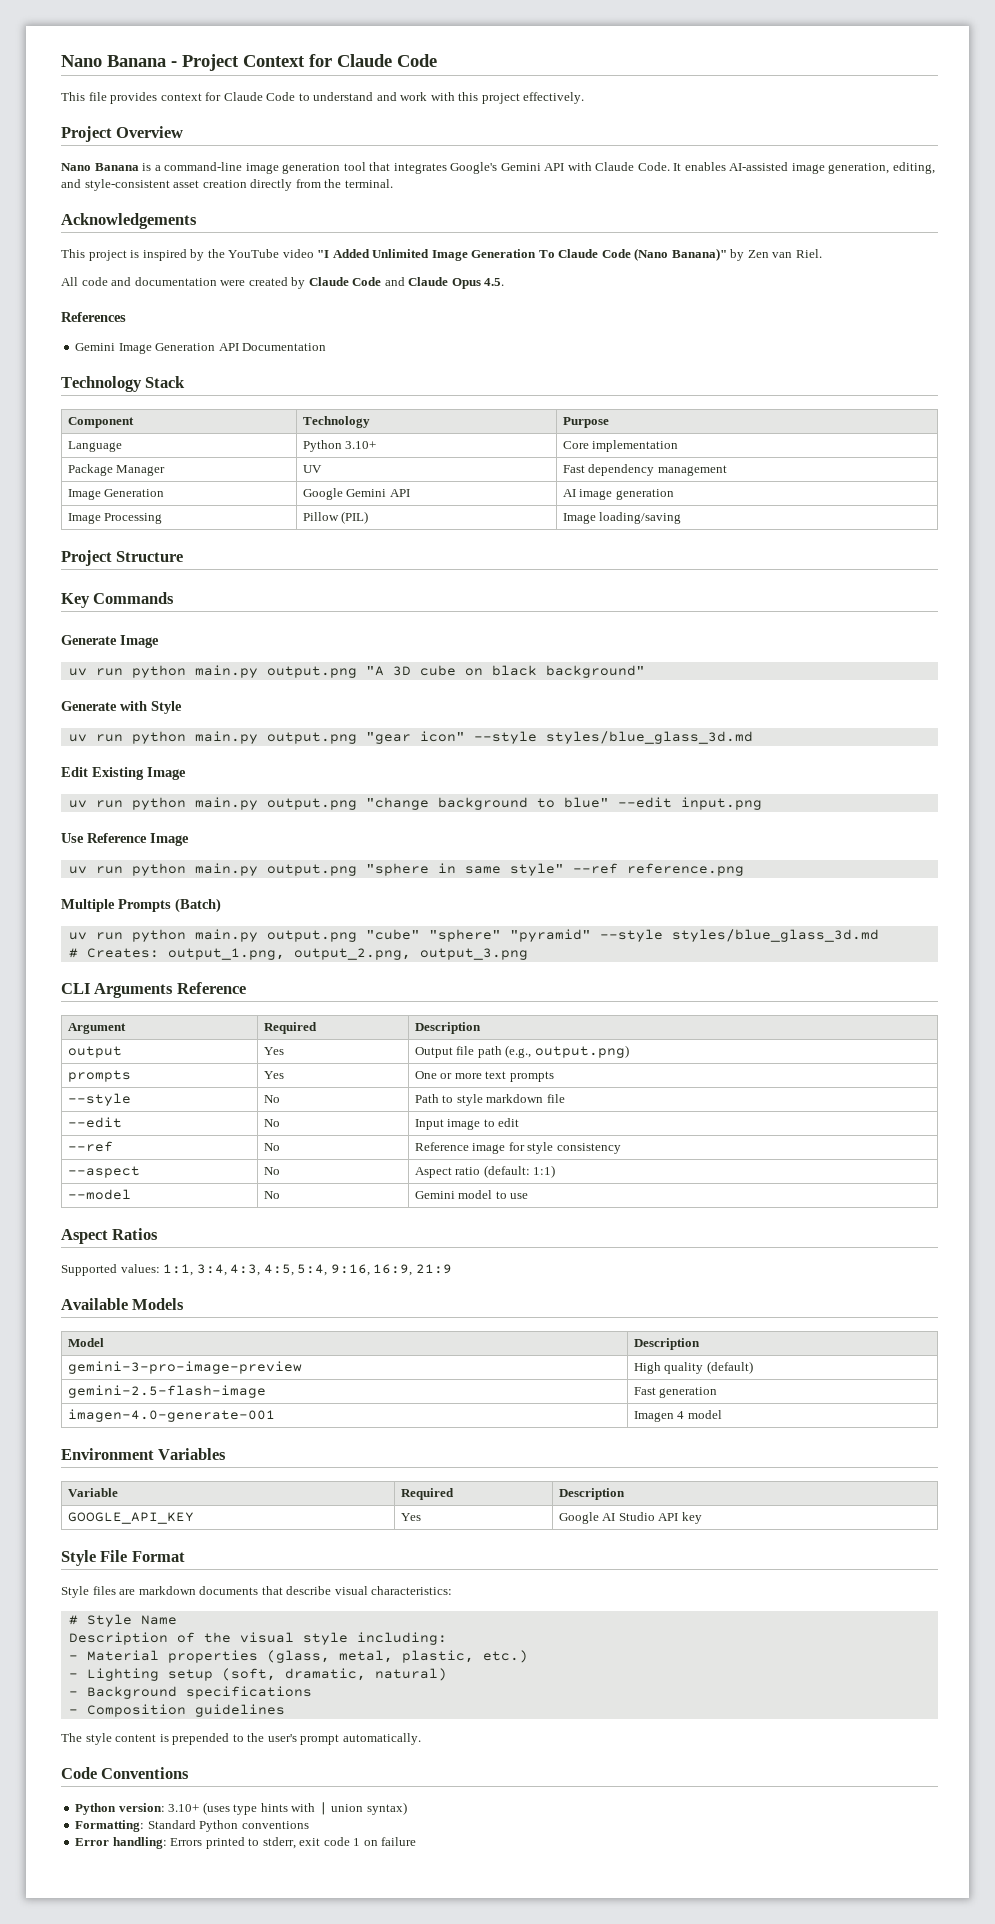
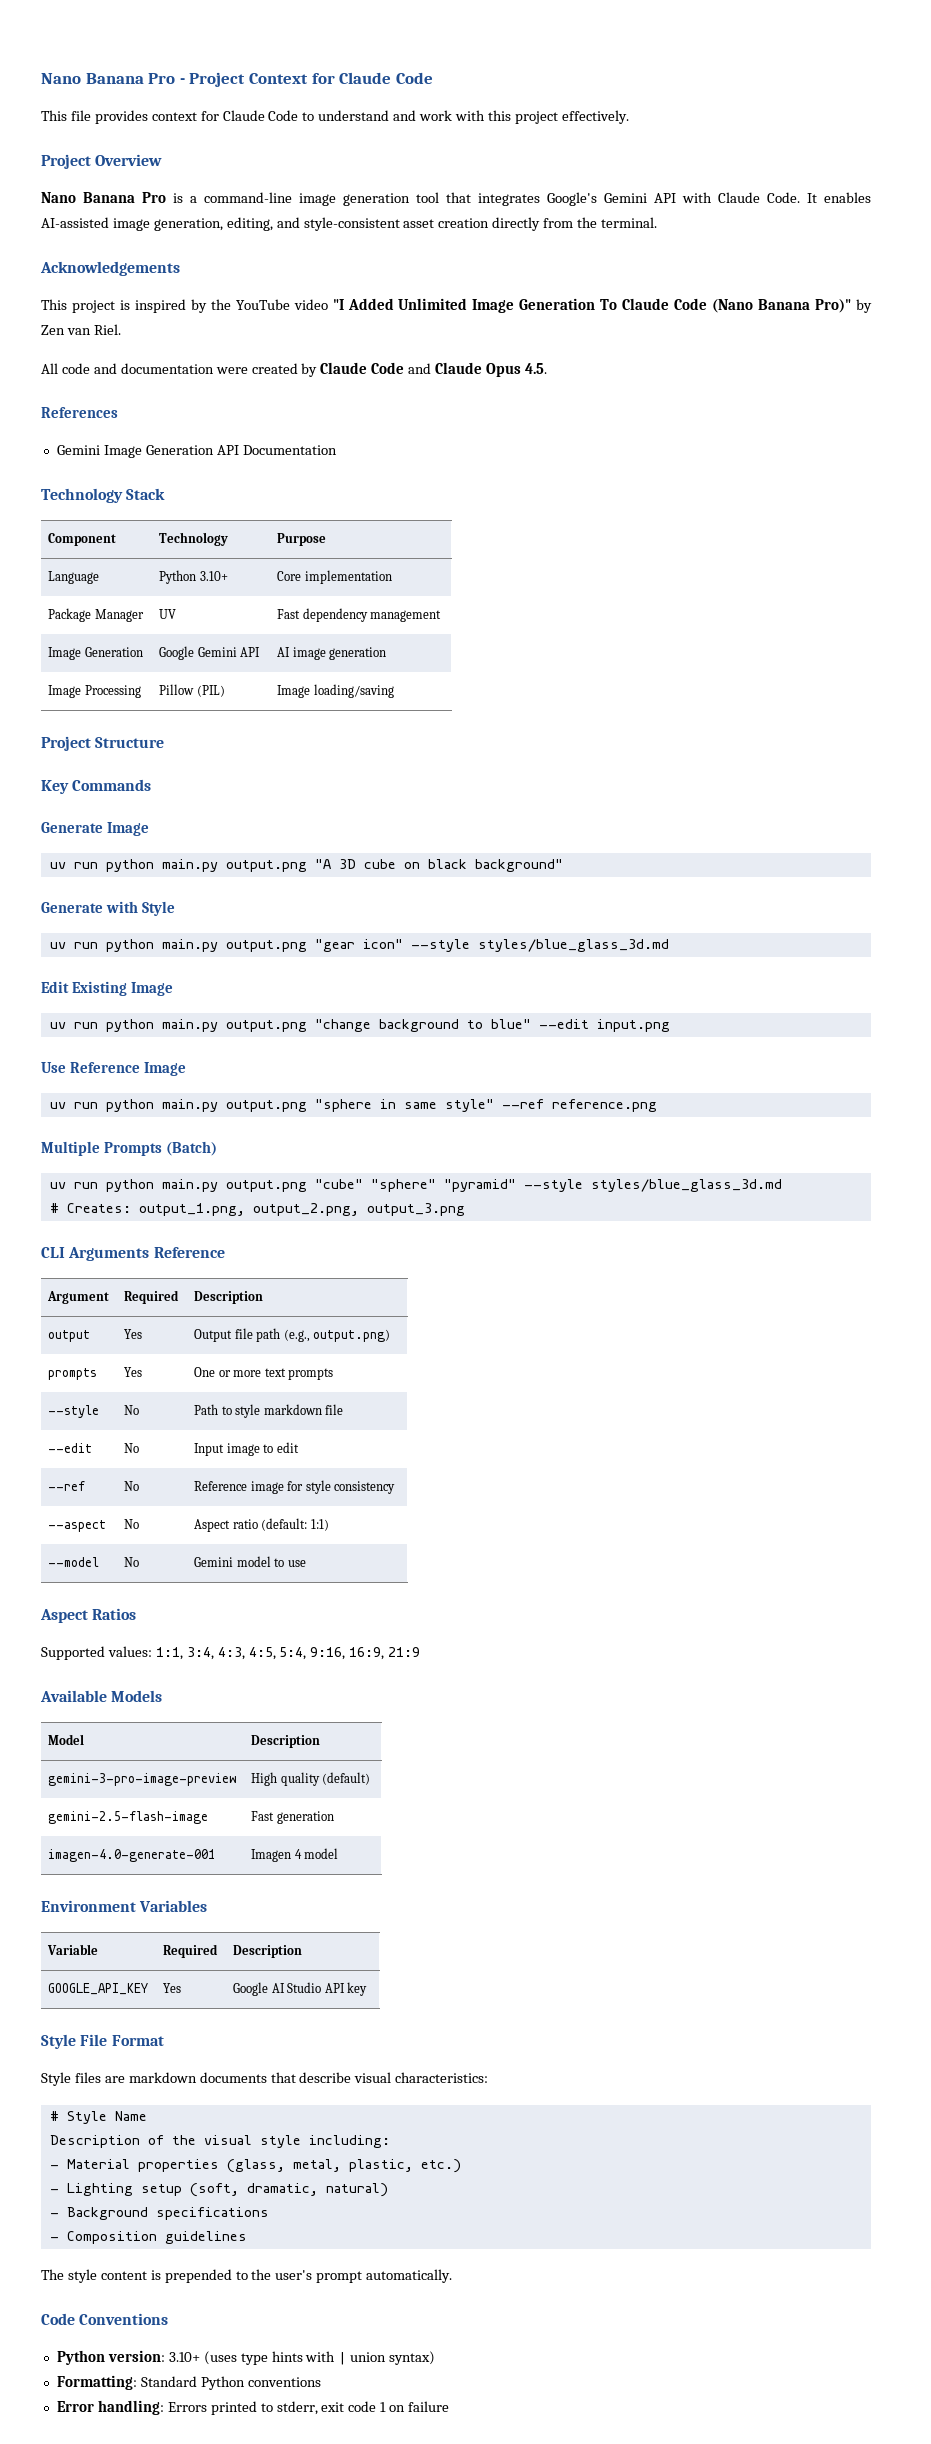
- Nano Banana - Project Context for Claude Code
+ Nano Banana Pro - Project Context for Claude Code
- Nano Banana is a command-line image generation tool that integrates Google's Gemini API with Claude Code.
+ Nano Banana Pro is a command-line image generation tool that integrates Google's Gemini API with Claude Code.
- This project is inspired by the YouTube video "I Added Unlimited Image Generation To Claude Code (Nano Banana)" by Zen van Riel.
+ This project is inspired by the YouTube video "I Added Unlimited Image Generation To Claude Code (Nano Banana Pro)" by Zen van Riel.

